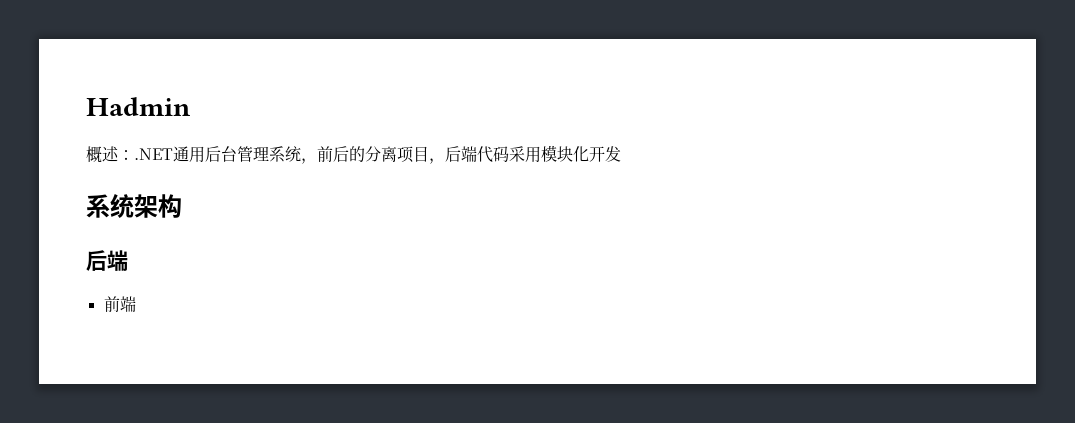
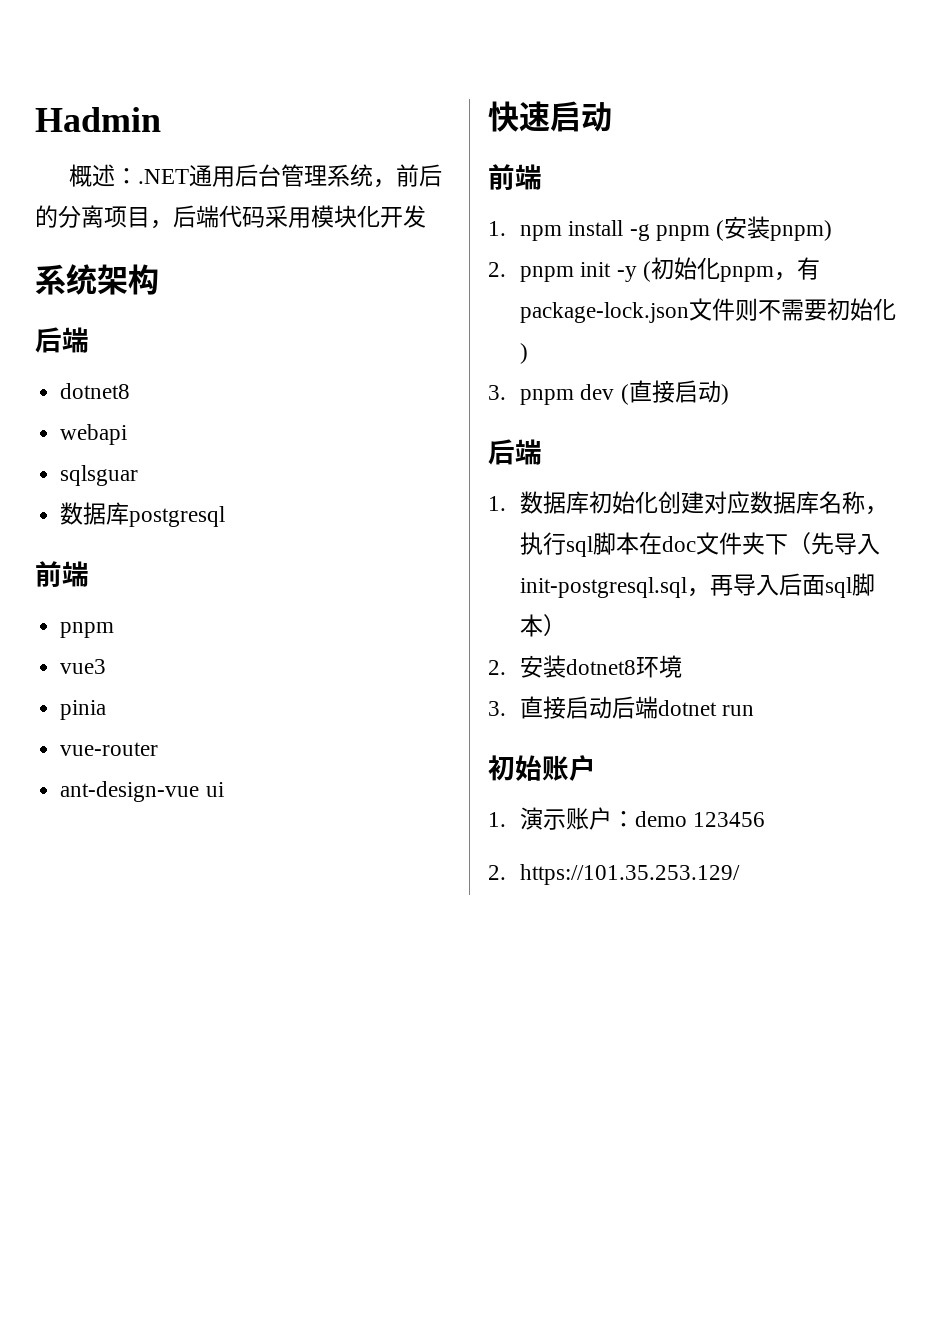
  系统架构
  后端
+ dotnet8
+ webapi
+ sqlsguar
+ 数据库postgresql
  前端
+ pnpm
+ vue3
+ pinia
+ vue-router
+ ant-design-vue ui
+ 快速启动
+ 前端
+ 1. npm install -g pnpm (安装pnpm)
+ 2. pnpm init -y (初始化pnpm，有package-lock.json文件则不需要初始化)
+ 3. pnpm dev (直接启动)
+ 后端
+ 1.数据库初始化创建对应数据库名称，执行sql脚本在doc文件夹下（先导入init-postgresql.sql，再导入后面sql脚本）
+ 2.安装dotnet8环境
+ 3.直接启动后端dotnet run
+ 初始账户
+ 1.演示账户：demo 123456
+ 2. https://101.35.253.129/

